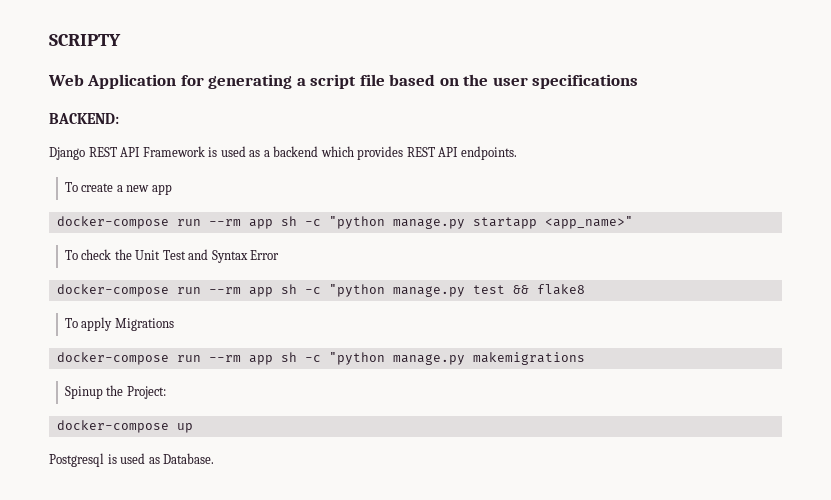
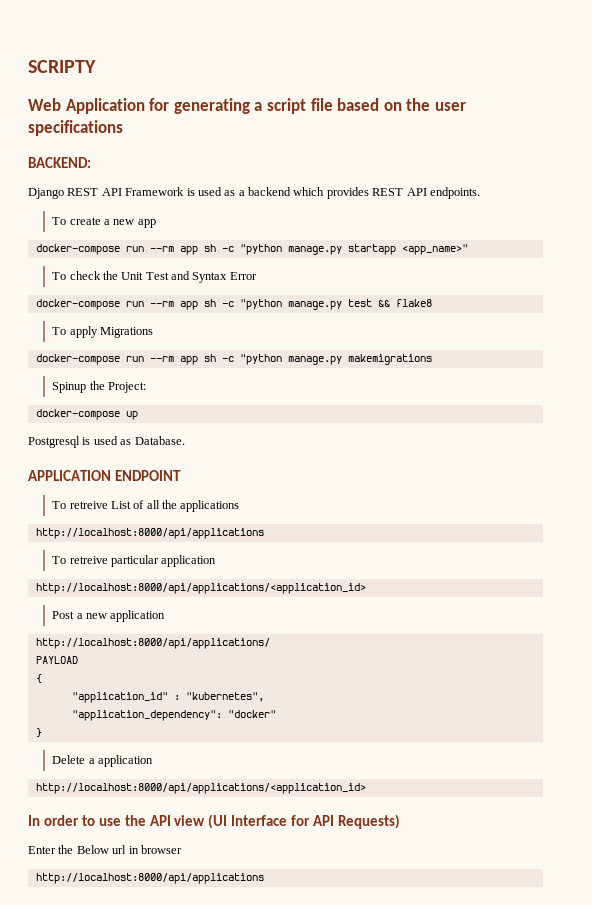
+ APPLICATION ENDPOINT
+ To retreive List of all the applications
+ http://localhost:8000/api/applications
+ To retreive particular application
+ http://localhost:8000/api/applications/<application_id>
+ Post a new application
+ http://localhost:8000/api/applications/
+ PAYLOAD
+ {
+ "application_id" : "kubernetes",
+ "application_dependency": "docker"
+ }
+ Delete a application
+ http://localhost:8000/api/applications/<application_id>
+ In order to use the API view (UI Interface for API Requests)
+ Enter the Below url in browser
+ http://localhost:8000/api/applications

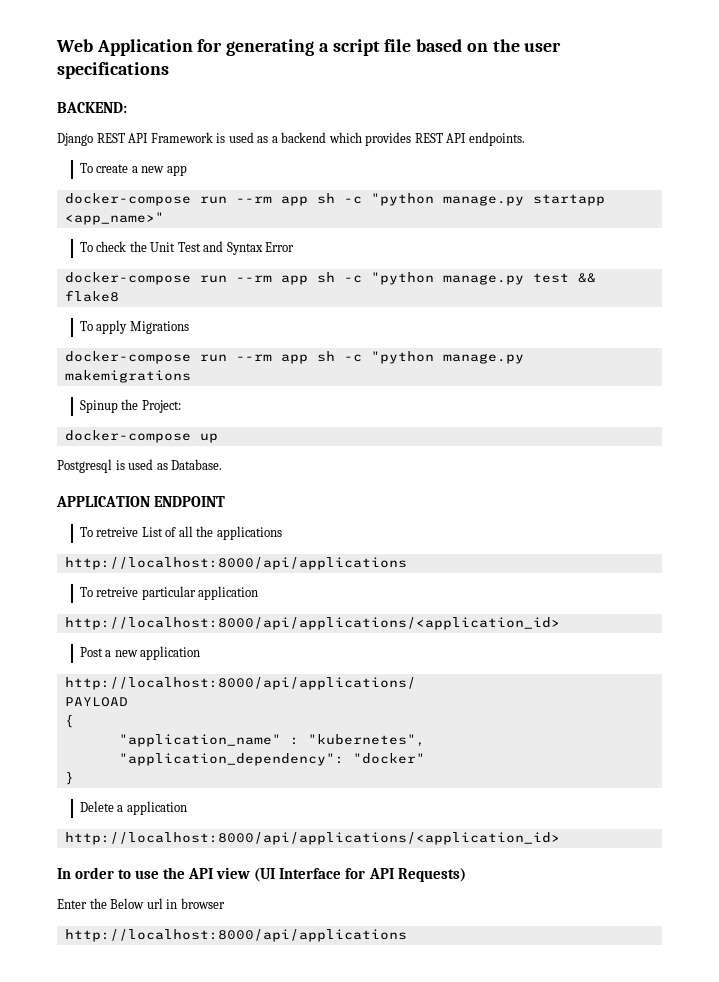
- SCRIPTY
- "application_id" : "kubernetes",
+ "application_name" : "kubernetes",

